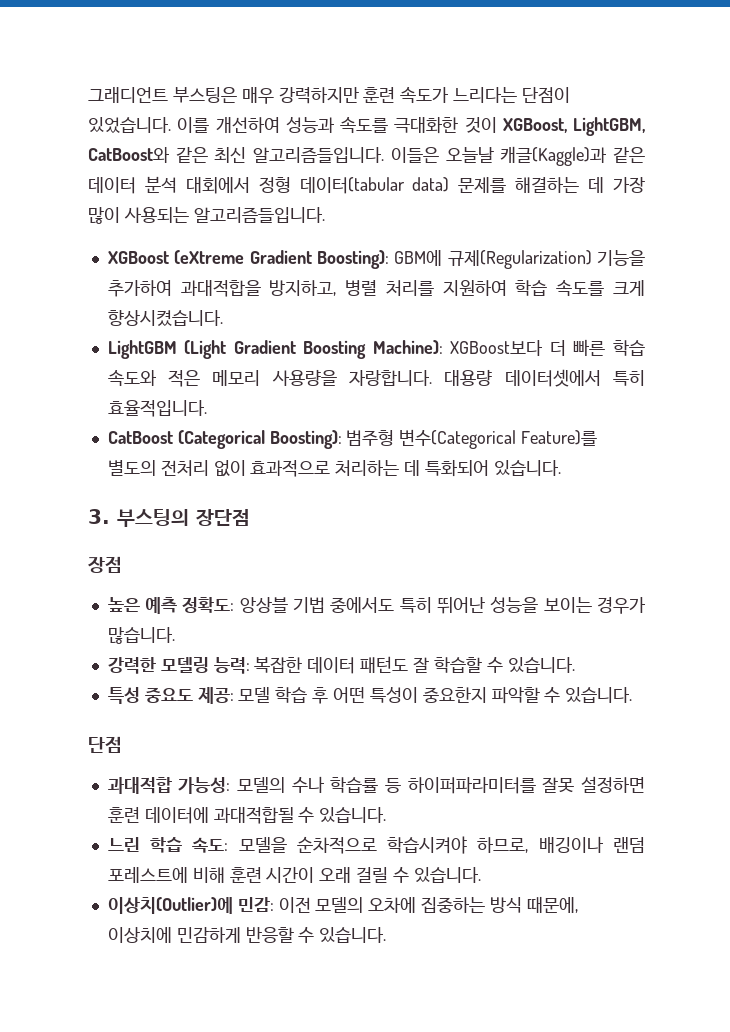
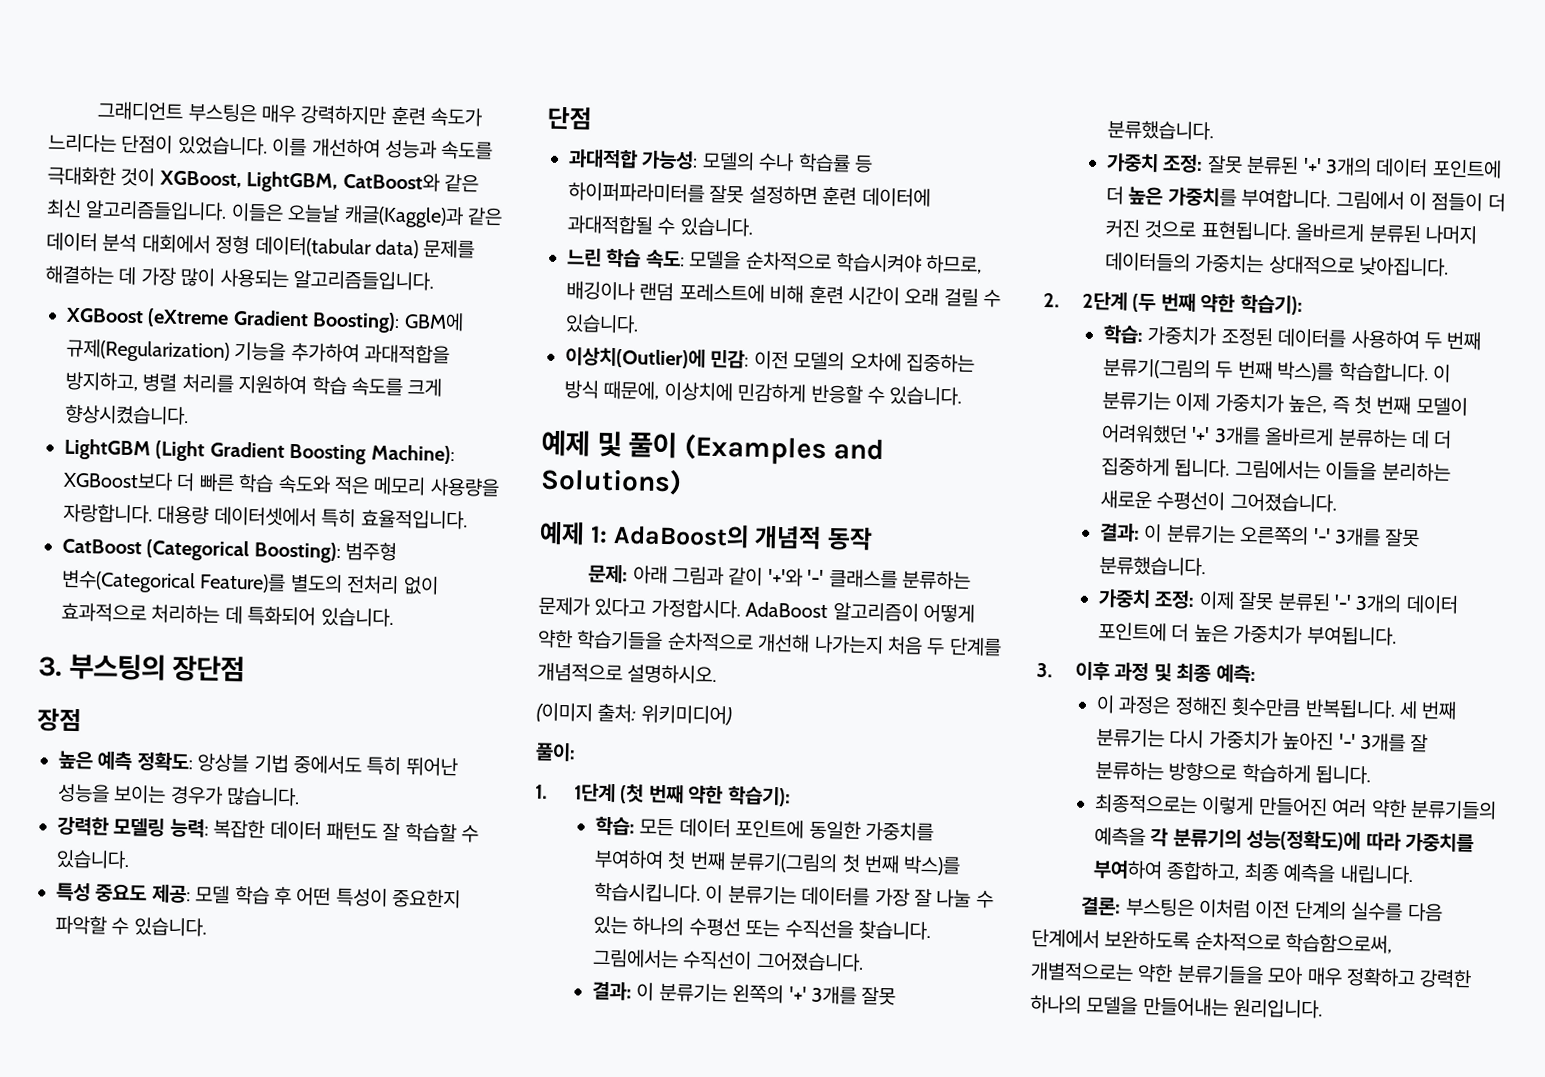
+ 예제 및 풀이 (Examples and Solutions)
+ 예제 1: AdaBoost의 개념적 동작
+ 문제: 아래 그림과 같이 '+'와 '-' 클래스를 분류하는 문제가 있다고 가정합시다. AdaBoost 알고리즘이 어떻게 약한 학습기들을 순차적으로 개선해 나가는지 처음 두 단계를 개념적으로 설명하시오.
+ (이미지 출처: 위키미디어)
+ 풀이:
+ 1. 1단계 (첫 번째 약한 학습기):
+ 학습: 모든 데이터 포인트에 동일한 가중치를 부여하여 첫 번째 분류기(그림의 첫 번째 박스)를 학습시킵니다. 이 분류기는 데이터를 가장 잘 나눌 수 있는 하나의 수평선 또는 수직선을 찾습니다. 그림에서는 수직선이 그어졌습니다.
+ 결과: 이 분류기는 왼쪽의 '+' 3개를 잘못 분류했습니다.
+ 가중치 조정: 잘못 분류된 '+' 3개의 데이터 포인트에 더 높은 가중치를 부여합니다. 그림에서 이 점들이 더 커진 것으로 표현됩니다. 올바르게 분류된 나머지 데이터들의 가중치는 상대적으로 낮아집니다.
+ 2. 2단계 (두 번째 약한 학습기):
+ 학습: 가중치가 조정된 데이터를 사용하여 두 번째 분류기(그림의 두 번째 박스)를 학습합니다. 이 분류기는 이제 가중치가 높은, 즉 첫 번째 모델이 어려워했던 '+' 3개를 올바르게 분류하는 데 더 집중하게 됩니다. 그림에서는 이들을 분리하는 새로운 수평선이 그어졌습니다.
+ 결과: 이 분류기는 오른쪽의 '-' 3개를 잘못 분류했습니다.
+ 가중치 조정: 이제 잘못 분류된 '-' 3개의 데이터 포인트에 더 높은 가중치가 부여됩니다.
+ 3. 이후 과정 및 최종 예측:
+ 이 과정은 정해진 횟수만큼 반복됩니다. 세 번째 분류기는 다시 가중치가 높아진 '-' 3개를 잘 분류하는 방향으로 학습하게 됩니다.
+ 최종적으로는 이렇게 만들어진 여러 약한 분류기들의 예측을 각 분류기의 성능(정확도)에 따라 가중치를 부여하여 종합하고, 최종 예측을 내립니다.
+ 결론: 부스팅은 이처럼 이전 단계의 실수를 다음 단계에서 보완하도록 순차적으로 학습함으로써, 개별적으로는 약한 분류기들을 모아 매우 정확하고 강력한 하나의 모델을 만들어내는 원리입니다.

